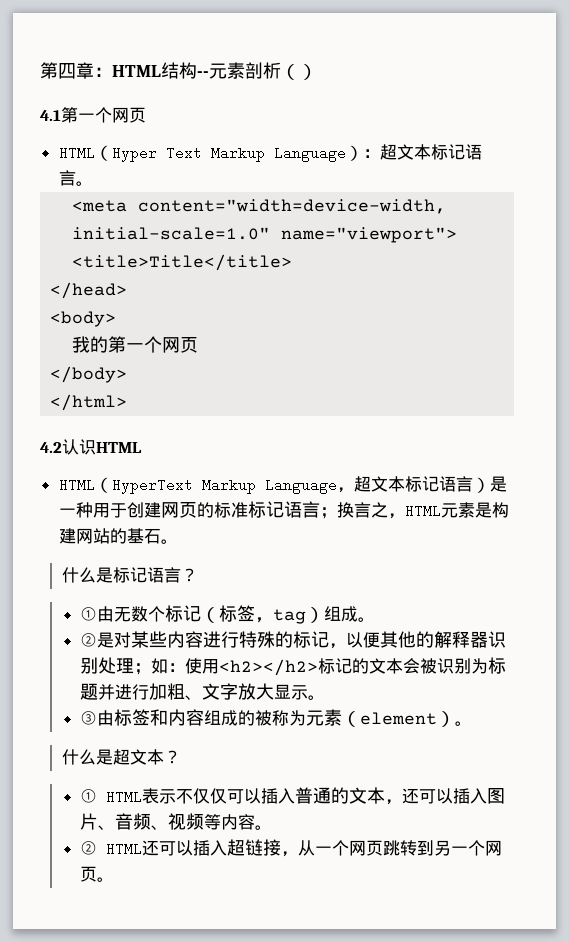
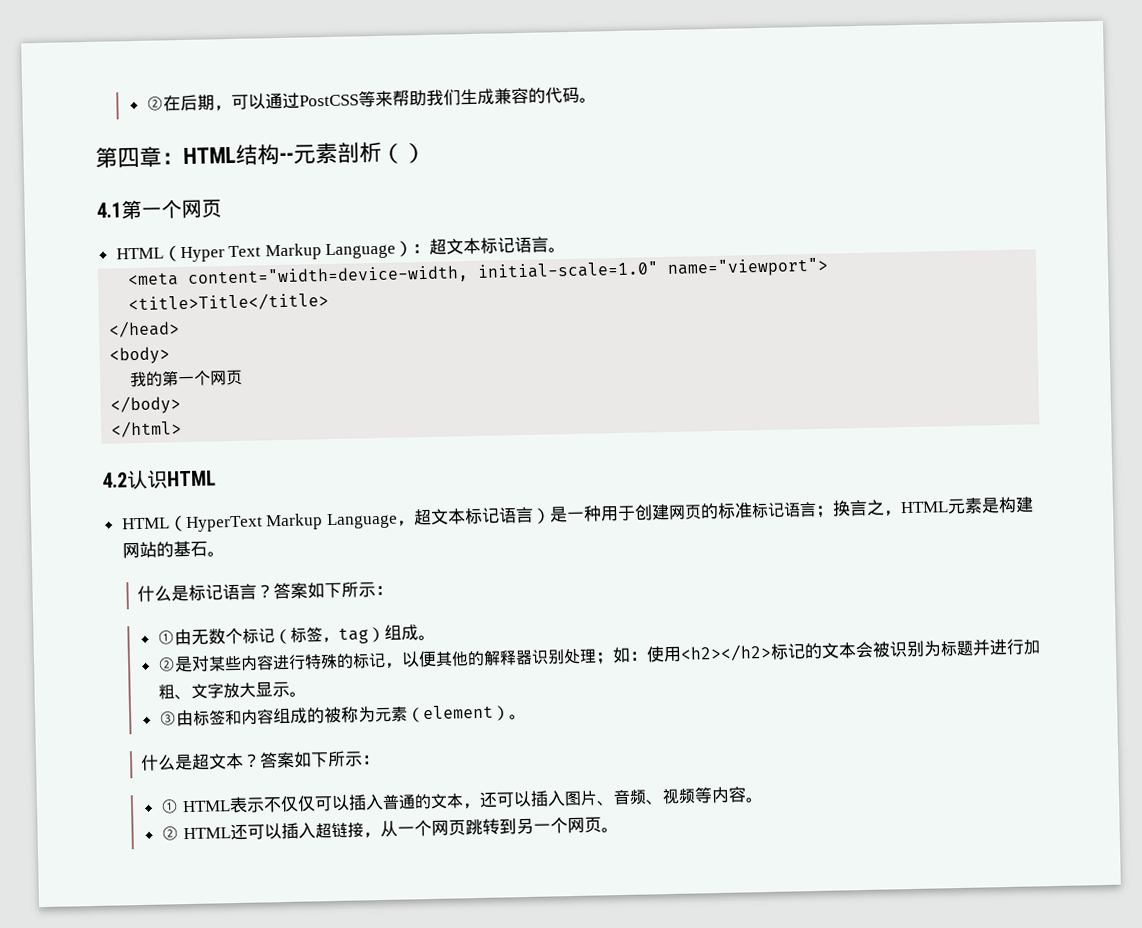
+ ②在后期，可以通过PostCSS等来帮助我们生成兼容的代码。
- 什么是标记语言？
+ 什么是标记语言？答案如下所示：
- 什么是超文本？
+ 什么是超文本？答案如下所示：

